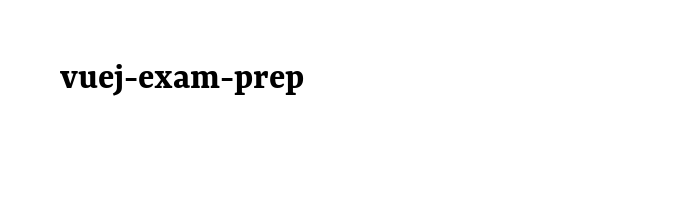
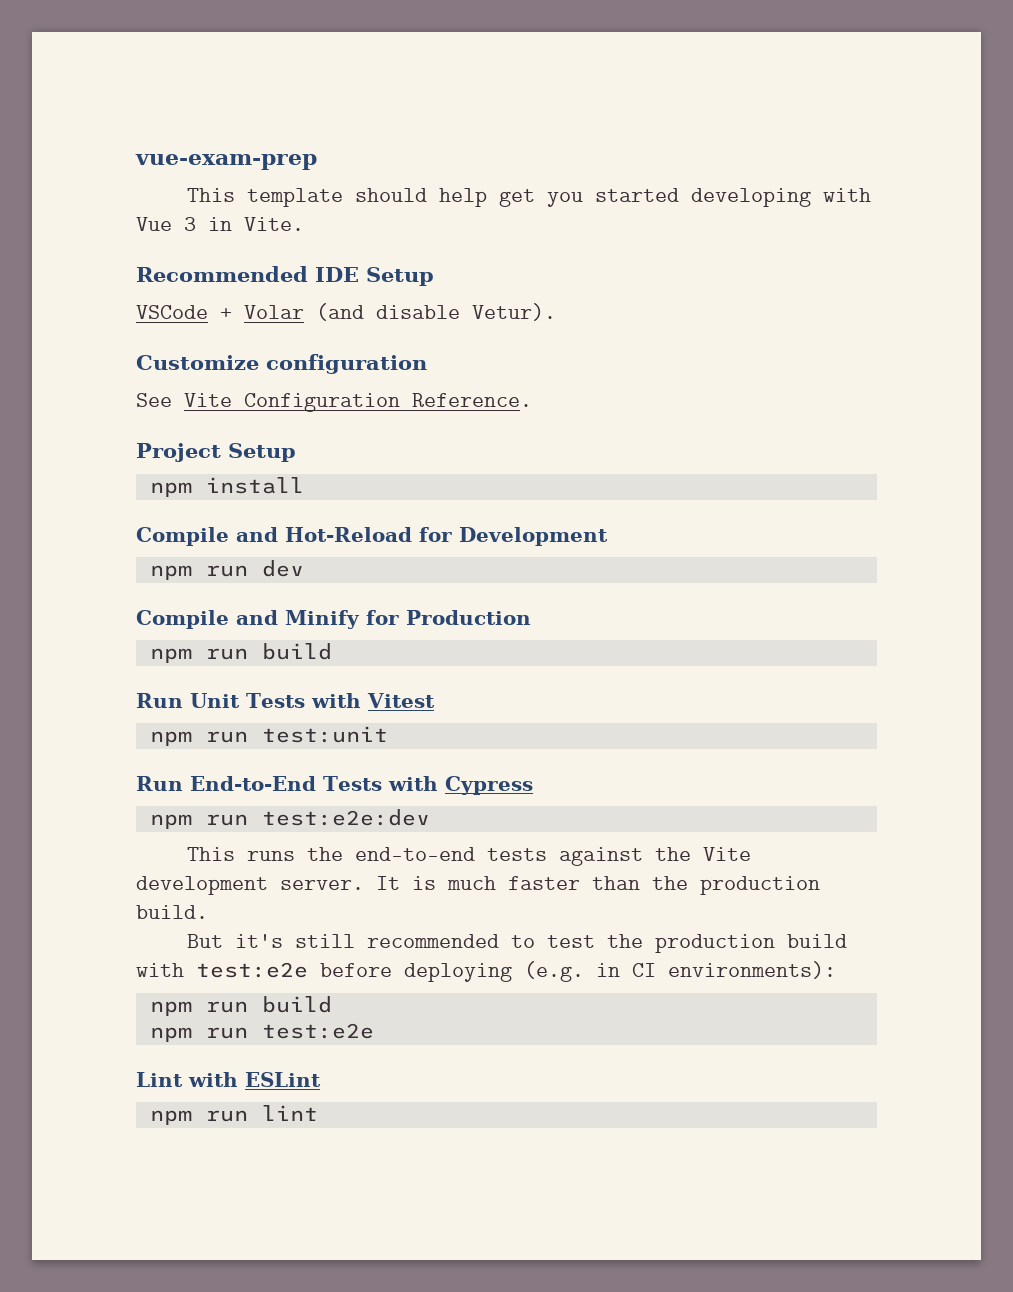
- vuej-exam-prep
+ vue-exam-prep
+ This template should help get you started developing with Vue 3 in Vite.
+ Recommended IDE Setup
+ VSCode + Volar (and disable Vetur).
+ Customize configuration
+ See Vite Configuration Reference.
+ Project Setup
+ npm install
+ Compile and Hot-Reload for Development
+ npm run dev
+ Compile and Minify for Production
+ npm run build
+ Run Unit Tests with Vitest
+ npm run test:unit
+ Run End-to-End Tests with Cypress
+ npm run test:e2e:dev
+ This runs the end-to-end tests against the Vite development server. It is much faster than the production build.
+ But it's still recommended to test the production build with test:e2e before deploying (e.g. in CI environments):
+ npm run build
+ npm run test:e2e
+ Lint with ESLint
+ npm run lint

